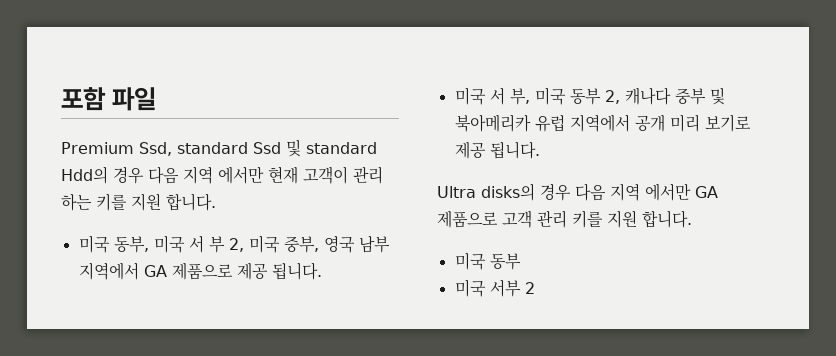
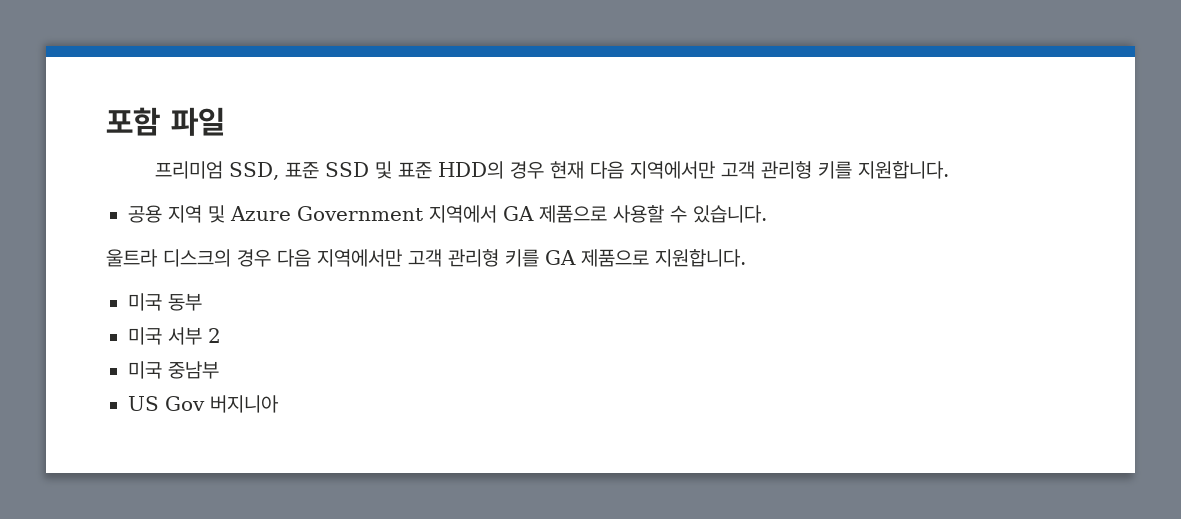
- Premium Ssd, standard Ssd 및 standard Hdd의 경우 다음 지역 에서만 현재 고객이 관리 하는 키를 지원 합니다.
- 미국 동부, 미국 서 부 2, 미국 중부, 영국 남부 지역에서 GA 제품으로 제공 됩니다.
- 미국 서 부, 미국 동부 2, 캐나다 중부 및 북아메리카 유럽 지역에서 공개 미리 보기로 제공 됩니다.
- Ultra disks의 경우 다음 지역 에서만 GA 제품으로 고객 관리 키를 지원 합니다.
+ 프리미엄 SSD, 표준 SSD 및 표준 HDD의 경우 현재 다음 지역에서만 고객 관리형 키를 지원합니다.
+ 공용 지역 및 Azure Government 지역에서 GA 제품으로 사용할 수 있습니다.
+ 울트라 디스크의 경우 다음 지역에서만 고객 관리형 키를 GA 제품으로 지원합니다.
+ 미국 중남부
+ US Gov 버지니아

